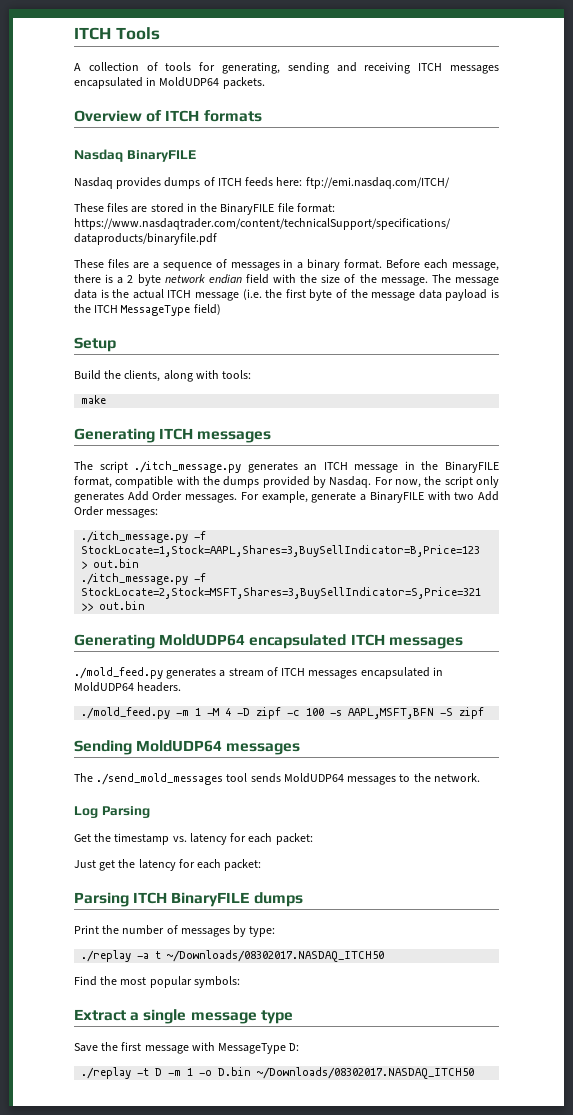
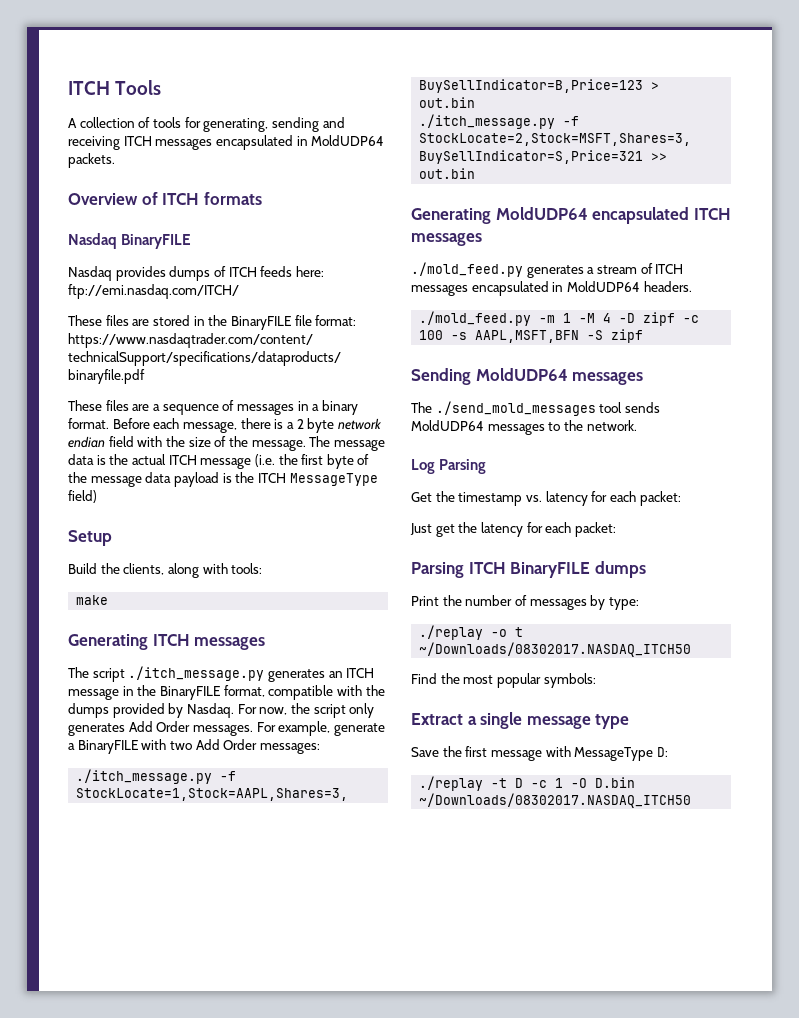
- ./replay -a t ~/Downloads/08302017.NASDAQ_ITCH50
+ ./replay -o t ~/Downloads/08302017.NASDAQ_ITCH50
- ./replay -t D -m 1 -o D.bin ~/Downloads/08302017.NASDAQ_ITCH50
+ ./replay -t D -c 1 -O D.bin ~/Downloads/08302017.NASDAQ_ITCH50

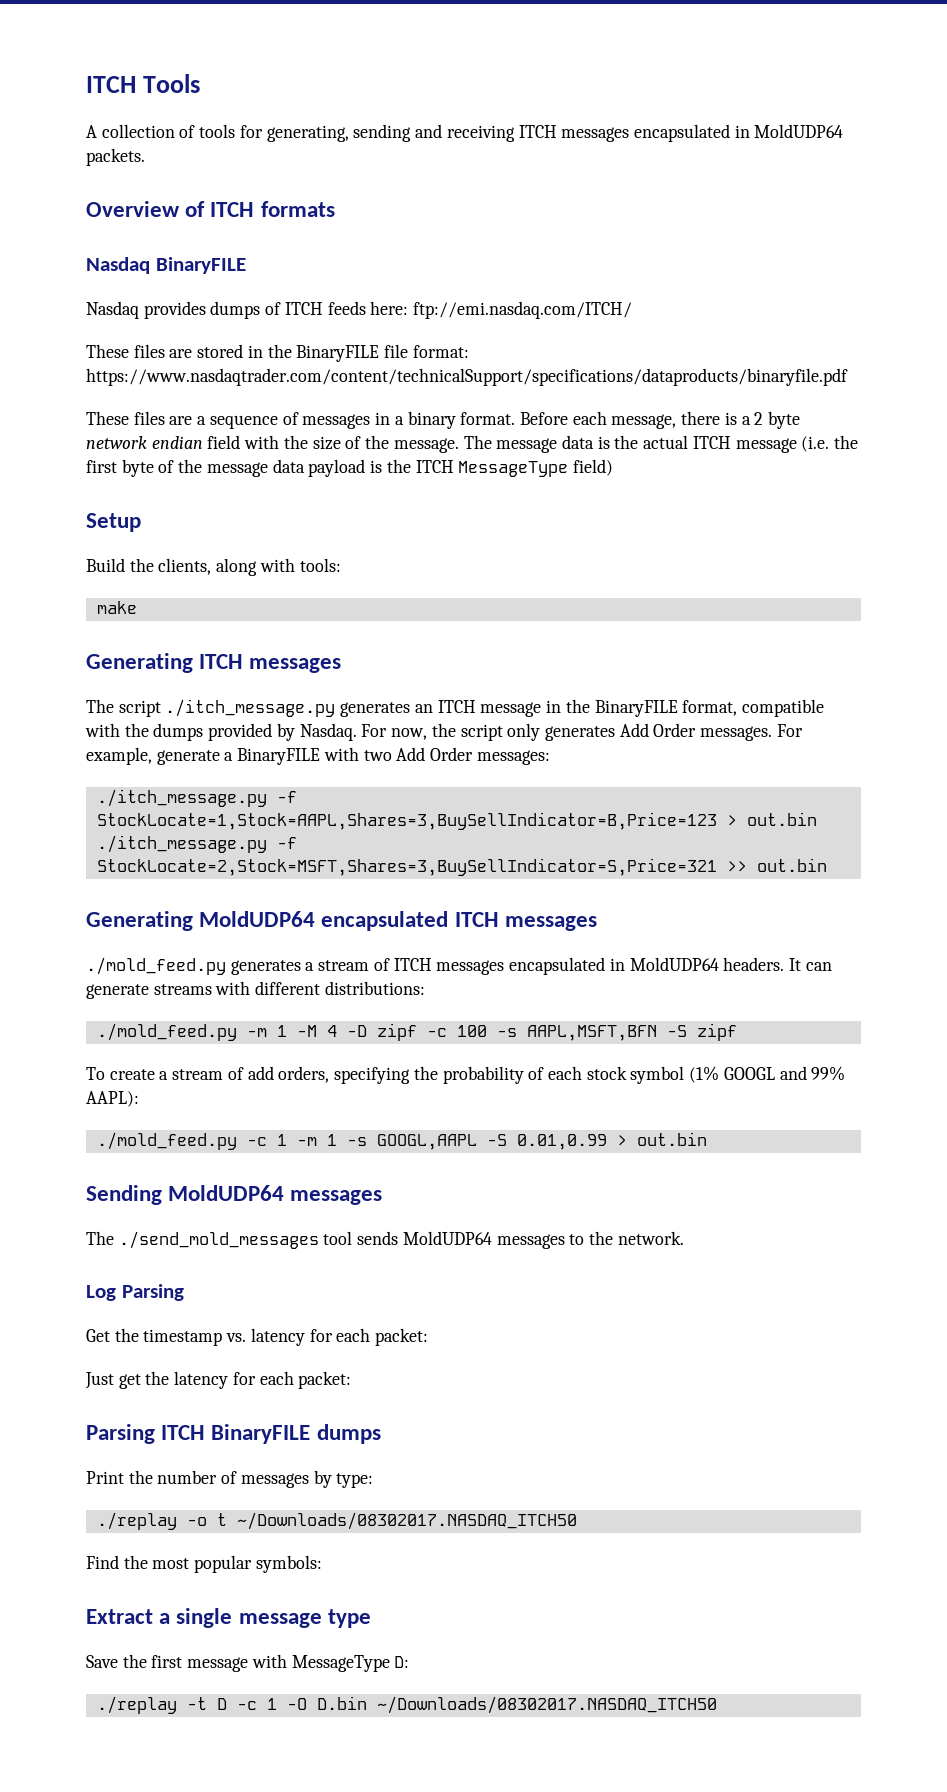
+ It can generate streams with different distributions:
+ To create a stream of add orders, specifying the probability of each stock symbol (1% GOOGL and 99% AAPL):
+ ./mold_feed.py -c 1 -m 1 -s GOOGL,AAPL -S 0.01,0.99 > out.bin

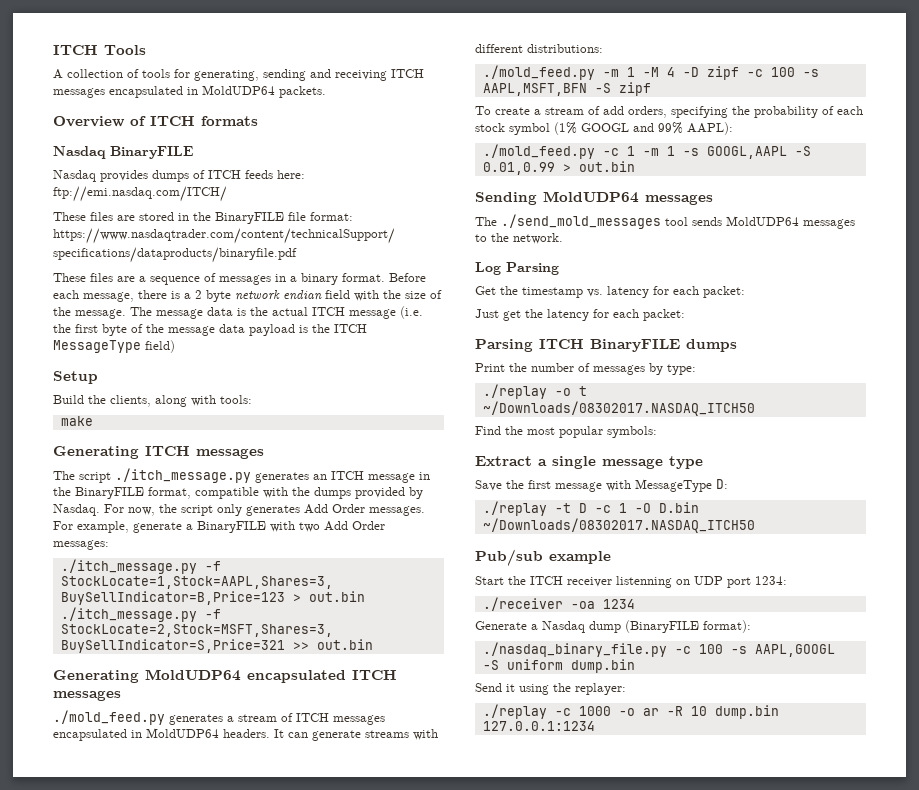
+ Pub/sub example
+ Start the ITCH receiver listenning on UDP port 1234:
+ ./receiver -oa 1234
+ Generate a Nasdaq dump (BinaryFILE format):
+ ./nasdaq_binary_file.py -c 100 -s AAPL,GOOGL -S uniform dump.bin
+ Send it using the replayer:
+ ./replay -c 1000 -o ar -R 10 dump.bin 127.0.0.1:1234

